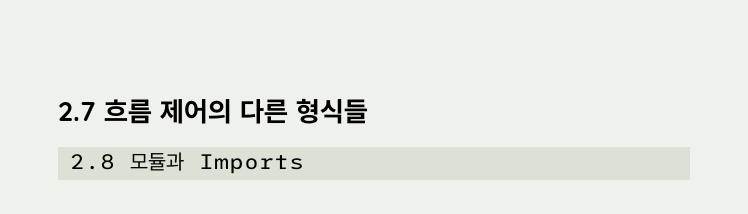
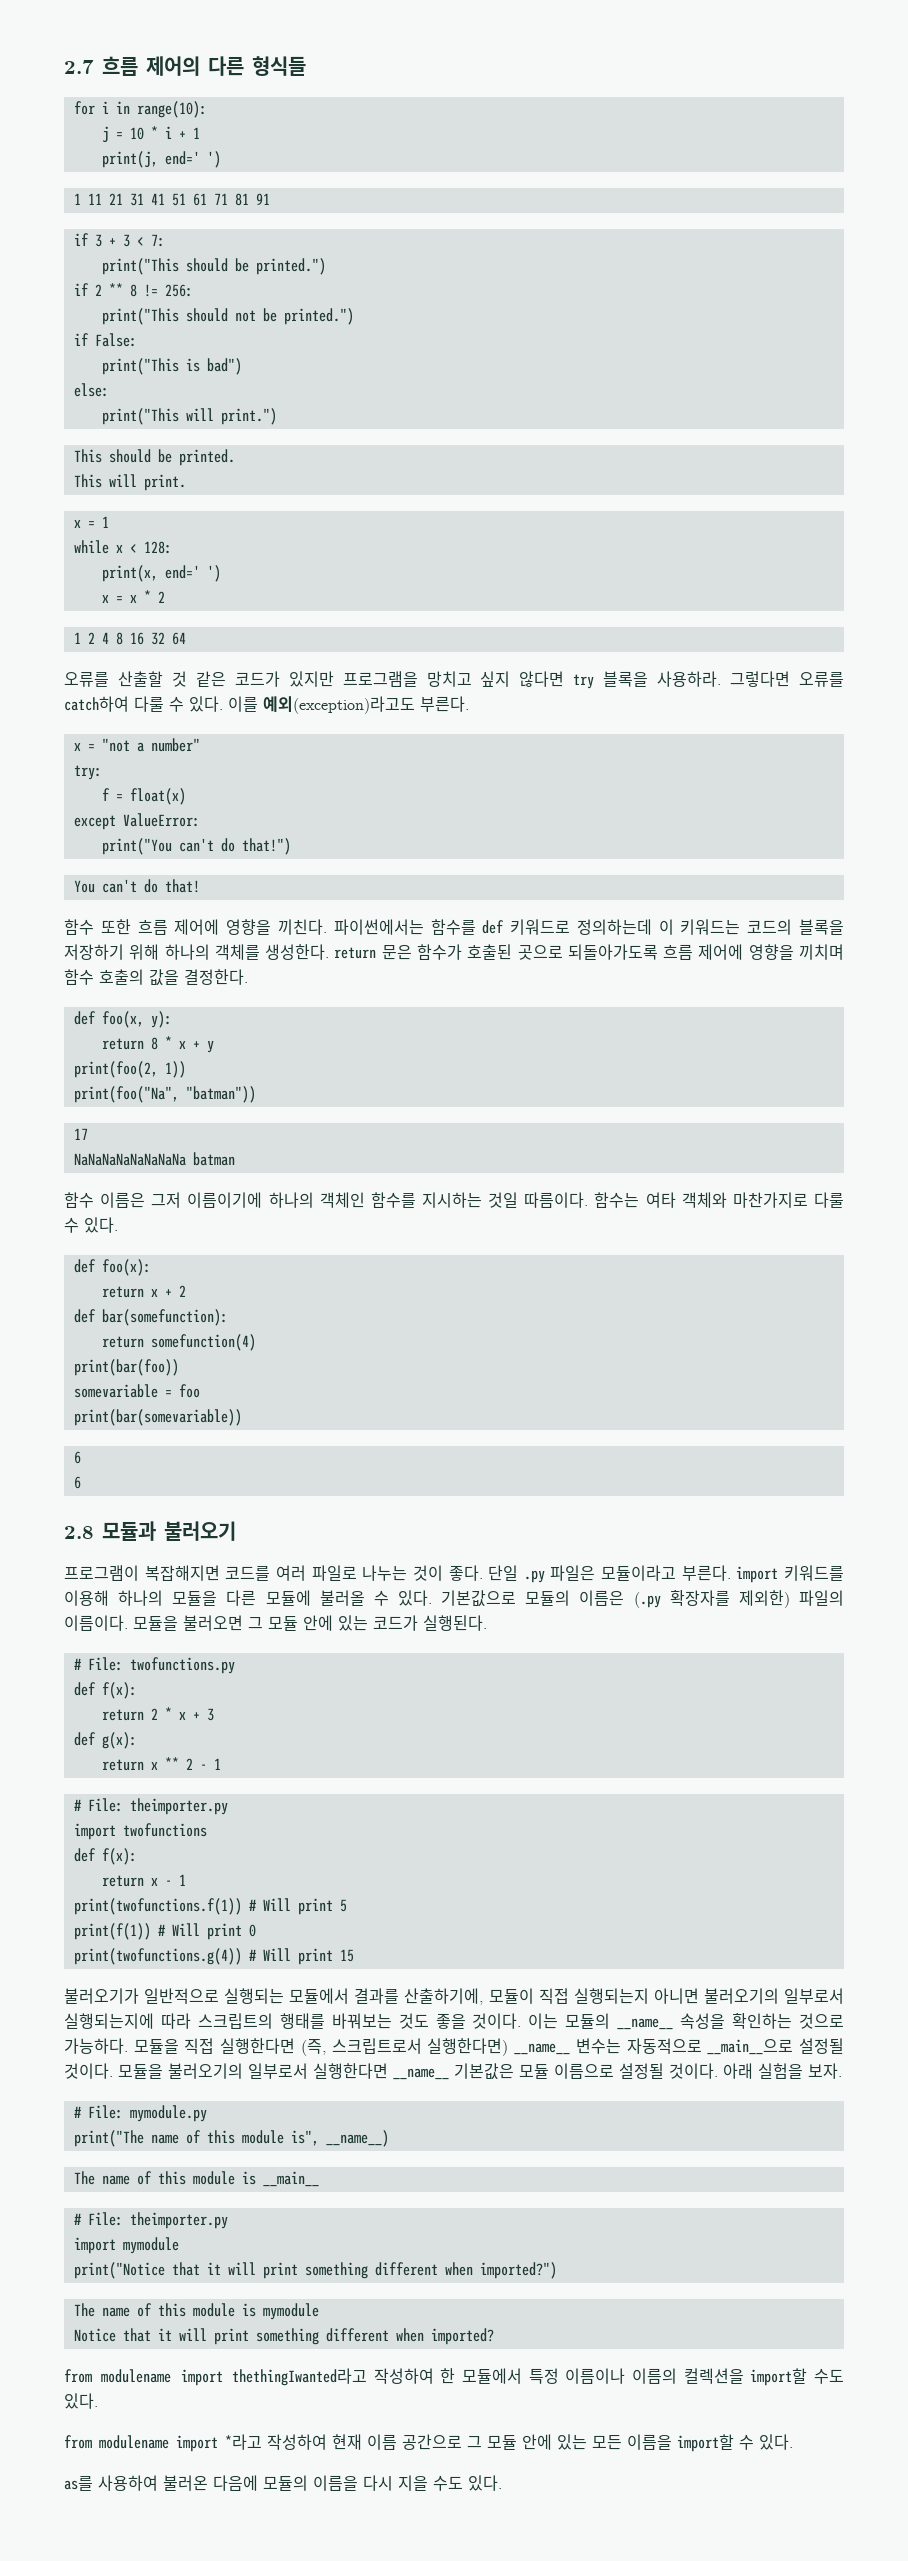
- 2.8 모듈과 Imports
+ for i in range(10):
+ j = 10 * i + 1
+ print(j, end=' ')
+ 1 11 21 31 41 51 61 71 81 91
+ if 3 + 3 < 7:
+ print("This should be printed.")
+ if 2 ** 8 != 256:
+ print("This should not be printed.")
+ if False:
+ print("This is bad")
+ else:
+ print("This will print.")
+ This should be printed.
+ This will print.
+ x = 1
+ while x < 128:
+ print(x, end=' ')
+ x = x * 2
+ 1 2 4 8 16 32 64
+ 오류를 산출할 것 같은 코드가 있지만 프로그램을 망치고 싶지 않다면 try 블록을 사용하라. 그렇다면 오류를 catch하여 다룰 수 있다. 이를 예외(exception)라고도 부른다.
+ x = "not a number"
+ try:
+ f = float(x)
+ except ValueError:
+ print("You can't do that!")
+ You can't do that!
+ 함수 또한 흐름 제어에 영향을 끼친다. 파이썬에서는 함수를 def 키워드로 정의하는데 이 키워드는 코드의 블록을 저장하기 위해 하나의 객체를 생성한다. return 문은 함수가 호출된 곳으로 되돌아가도록 흐름 제어에 영향을 끼치며 함수 호출의 값을 결정한다.
+ def foo(x, y):
+ return 8 * x + y
+ print(foo(2, 1))
+ print(foo("Na", "batman"))
+ 17
+ NaNaNaNaNaNaNaNa batman
+ 함수 이름은 그저 이름이기에 하나의 객체인 함수를 지시하는 것일 따름이다. 함수는 여타 객체와 마찬가지로 다룰 수 있다.
+ def foo(x):
+ return x + 2
+ def bar(somefunction):
+ return somefunction(4)
+ print(bar(foo))
+ somevariable = foo
+ print(bar(somevariable))
+ 6
+ 6
+ 2.8 모듈과 불러오기
+ 프로그램이 복잡해지면 코드를 여러 파일로 나누는 것이 좋다. 단일 .py 파일은 모듈이라고 부른다. import 키워드를 이용해 하나의 모듈을 다른 모듈에 불러올 수 있다. 기본값으로 모듈의 이름은 (.py 확장자를 제외한) 파일의 이름이다. 모듈을 불러오면 그 모듈 안에 있는 코드가 실행된다.
+ # File: twofunctions.py
+ def f(x):
+ return 2 * x + 3
+ def g(x):
+ return x ** 2 - 1
+ # File: theimporter.py
+ import twofunctions
+ def f(x):
+ return x - 1
+ print(twofunctions.f(1)) # Will print 5
+ print(f(1)) # Will print 0
+ print(twofunctions.g(4)) # Will print 15
+ 불러오기가 일반적으로 실행되는 모듈에서 결과를 산출하기에, 모듈이 직접 실행되는지 아니면 불러오기의 일부로서 실행되는지에 따라 스크립트의 행태를 바꿔보는 것도 좋을 것이다. 이는 모듈의 __name__ 속성을 확인하는 것으로 가능하다. 모듈을 직접 실행한다면 (즉, 스크립트로서 실행한다면) __name__ 변수는 자동적으로 __main__으로 설정될 것이다. 모듈을 불러오기의 일부로서 실행한다면 __name__ 기본값은 모듈 이름으로 설정될 것이다. 아래 실험을 보자.
+ # File: mymodule.py
+ print("The name of this module is", __name__)
+ The name of this module is __main__
+ # File: theimporter.py
+ import mymodule
+ print("Notice that it will print something different when imported?")
+ The name of this module is mymodule
+ Notice that it will print something different when imported?
+ from modulename import thethingIwanted라고 작성하여 한 모듈에서 특정 이름이나 이름의 컬렉션을 import할 수도 있다.
+ from modulename import *라고 작성하여 현재 이름 공간으로 그 모듈 안에 있는 모든 이름을 import할 수 있다.
+ as를 사용하여 불러온 다음에 모듈의 이름을 다시 지을 수도 있다.

